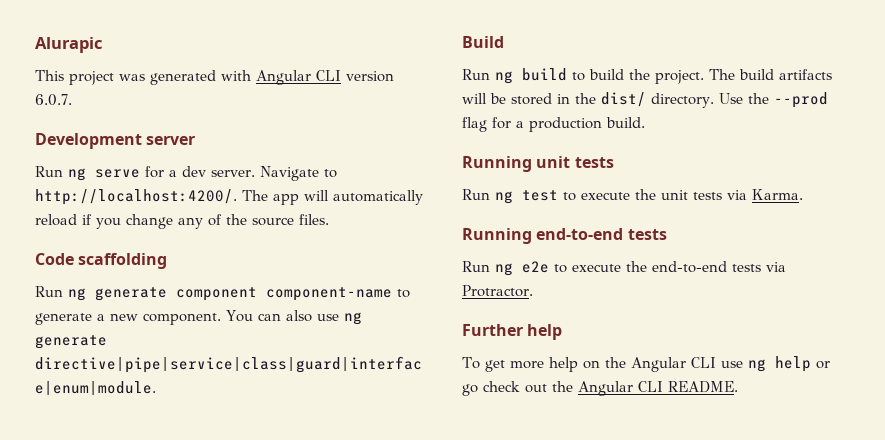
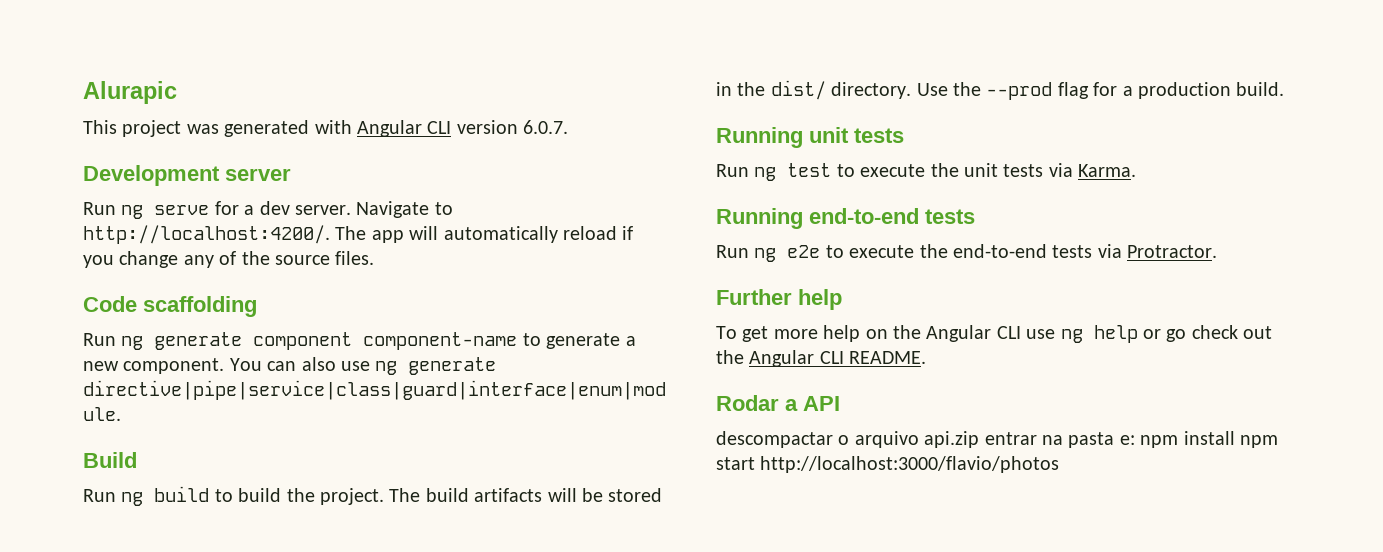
+ Rodar a API
+ descompactar o arquivo api.zip entrar na pasta e: npm install npm start http://localhost:3000/flavio/photos

